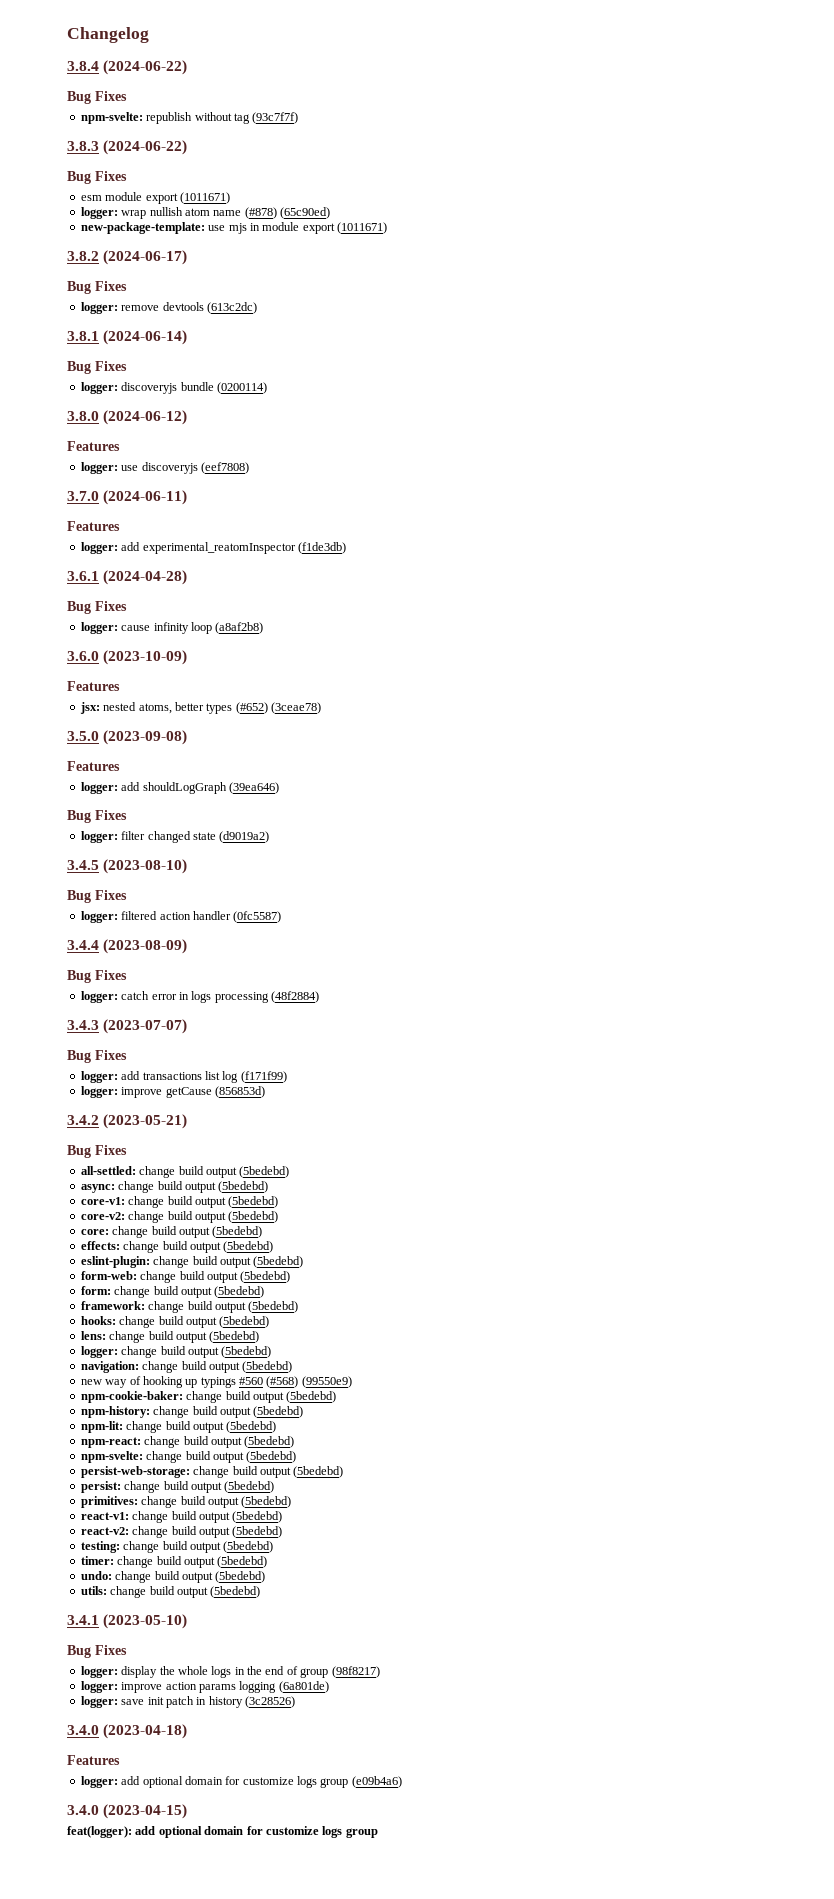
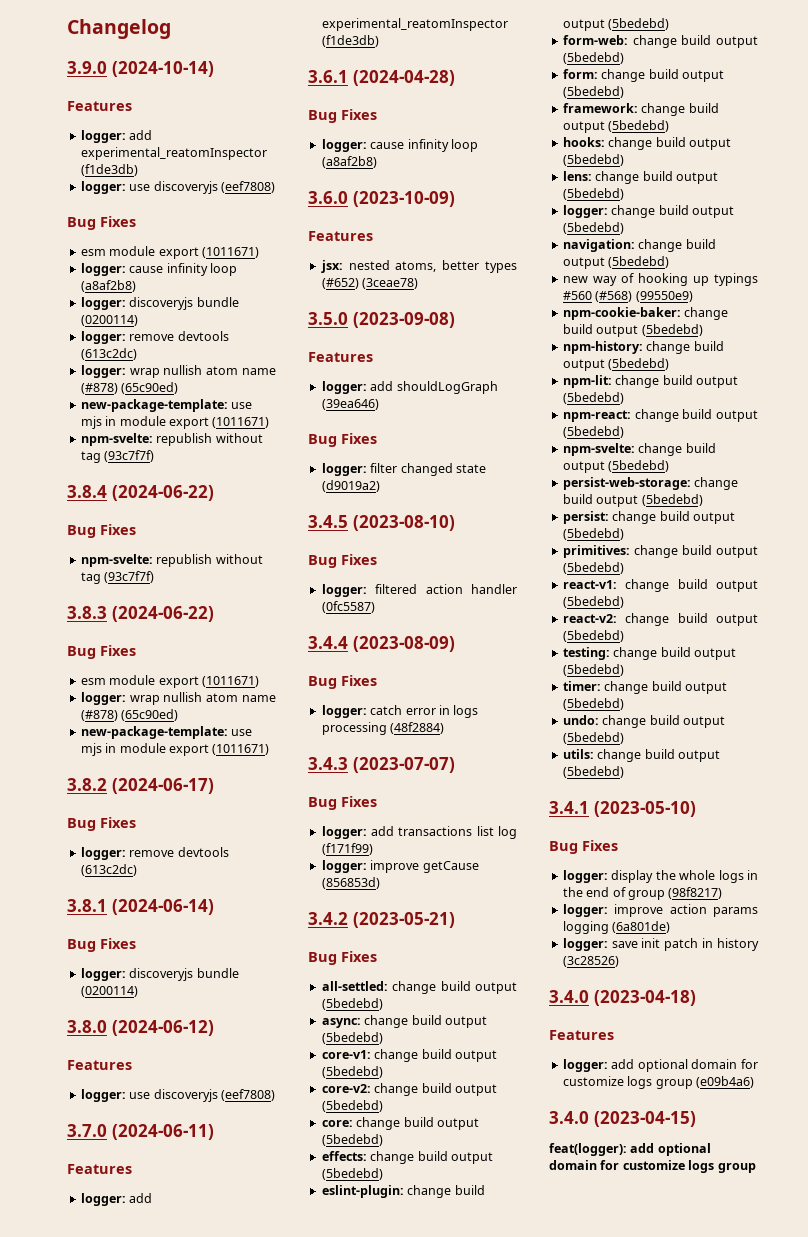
+ 3.9.0 (2024-10-14)
+ Features
+ logger: add experimental_reatomInspector (f1de3db)
+ logger: use discoveryjs (eef7808)
+ Bug Fixes
+ esm module export (1011671)
+ logger: cause infinity loop (a8af2b8)
+ logger: discoveryjs bundle (0200114)
+ logger: remove devtools (613c2dc)
+ logger: wrap nullish atom name (#878) (65c90ed)
+ new-package-template: use mjs in module export (1011671)
+ npm-svelte: republish without tag (93c7f7f)

